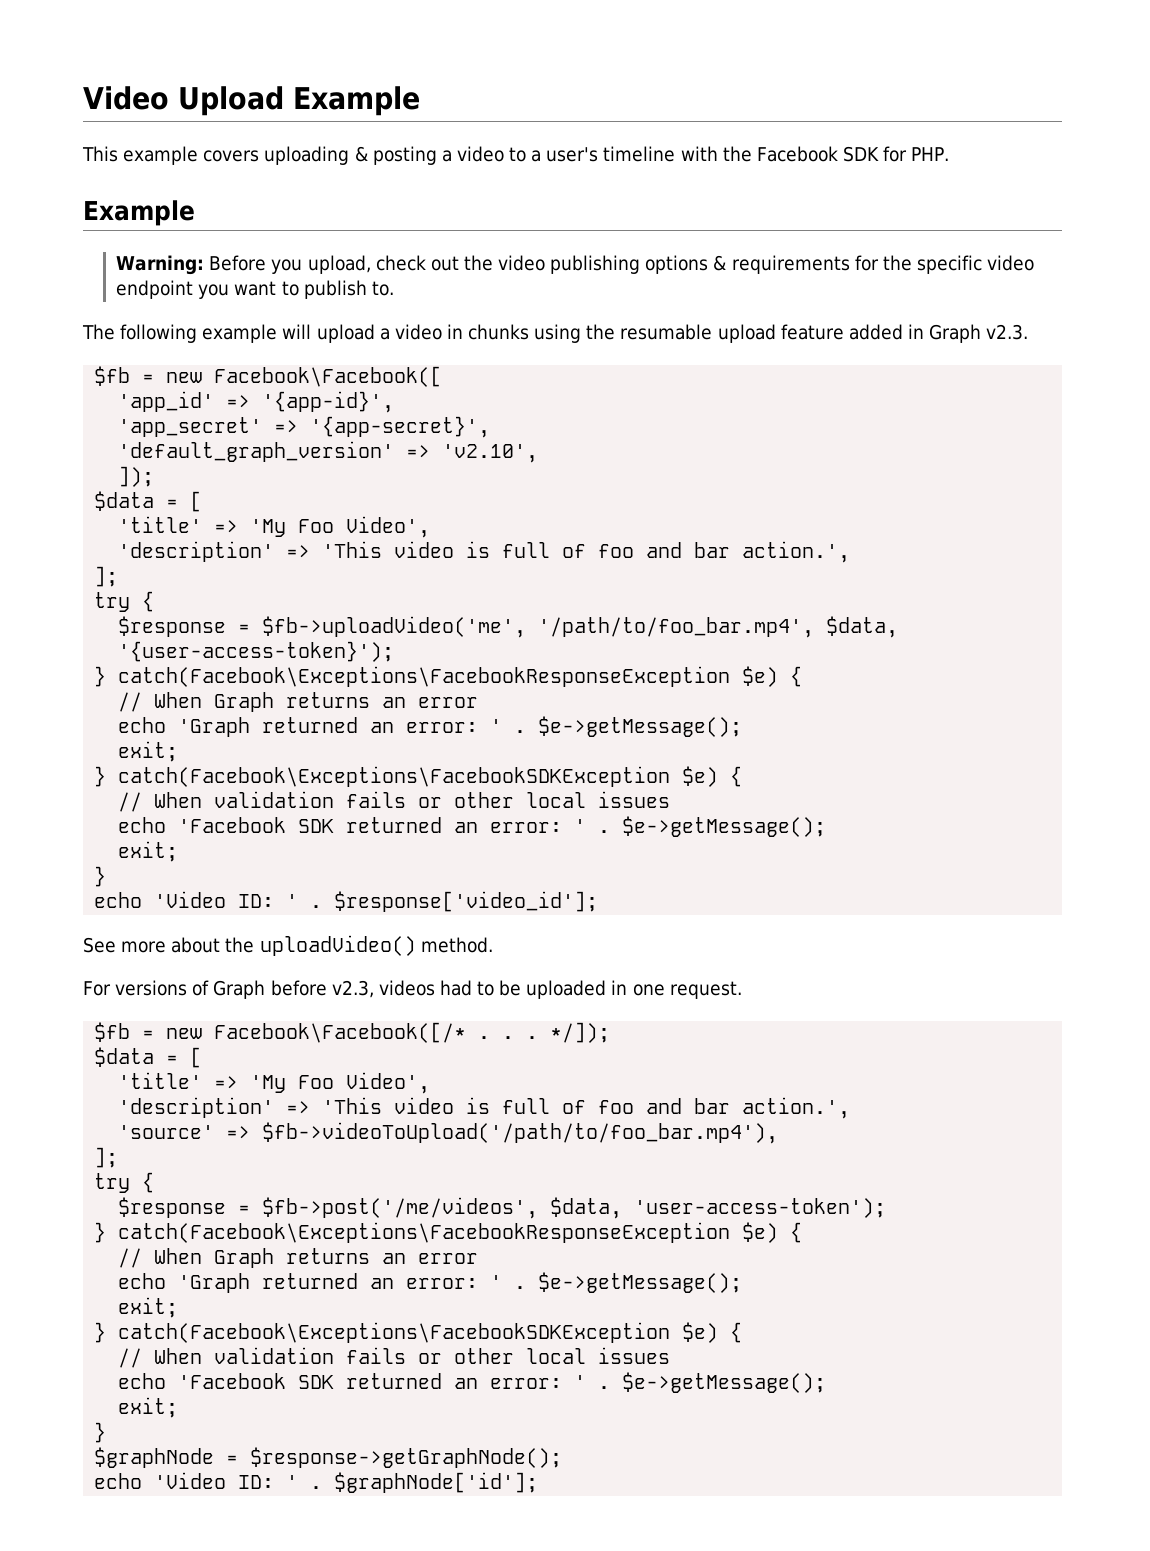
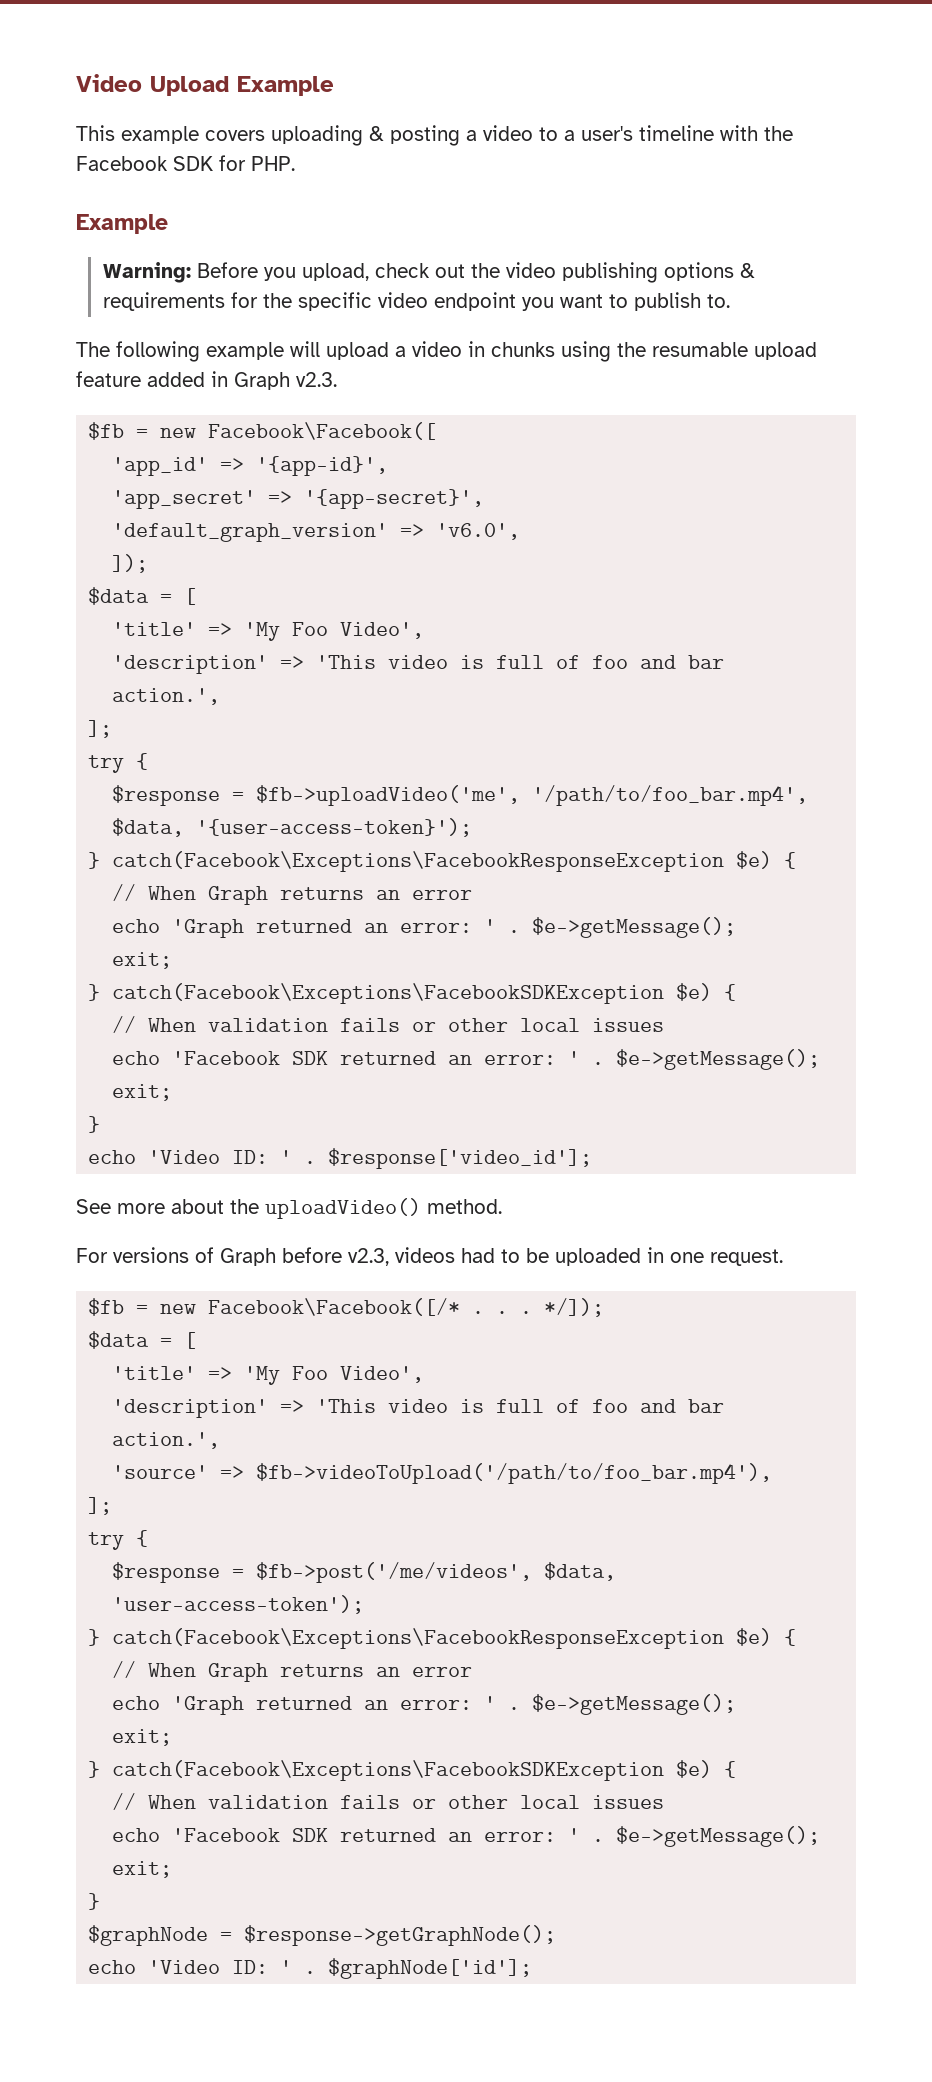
- 'default_graph_version' => 'v2.10',
+ 'default_graph_version' => 'v6.0',

